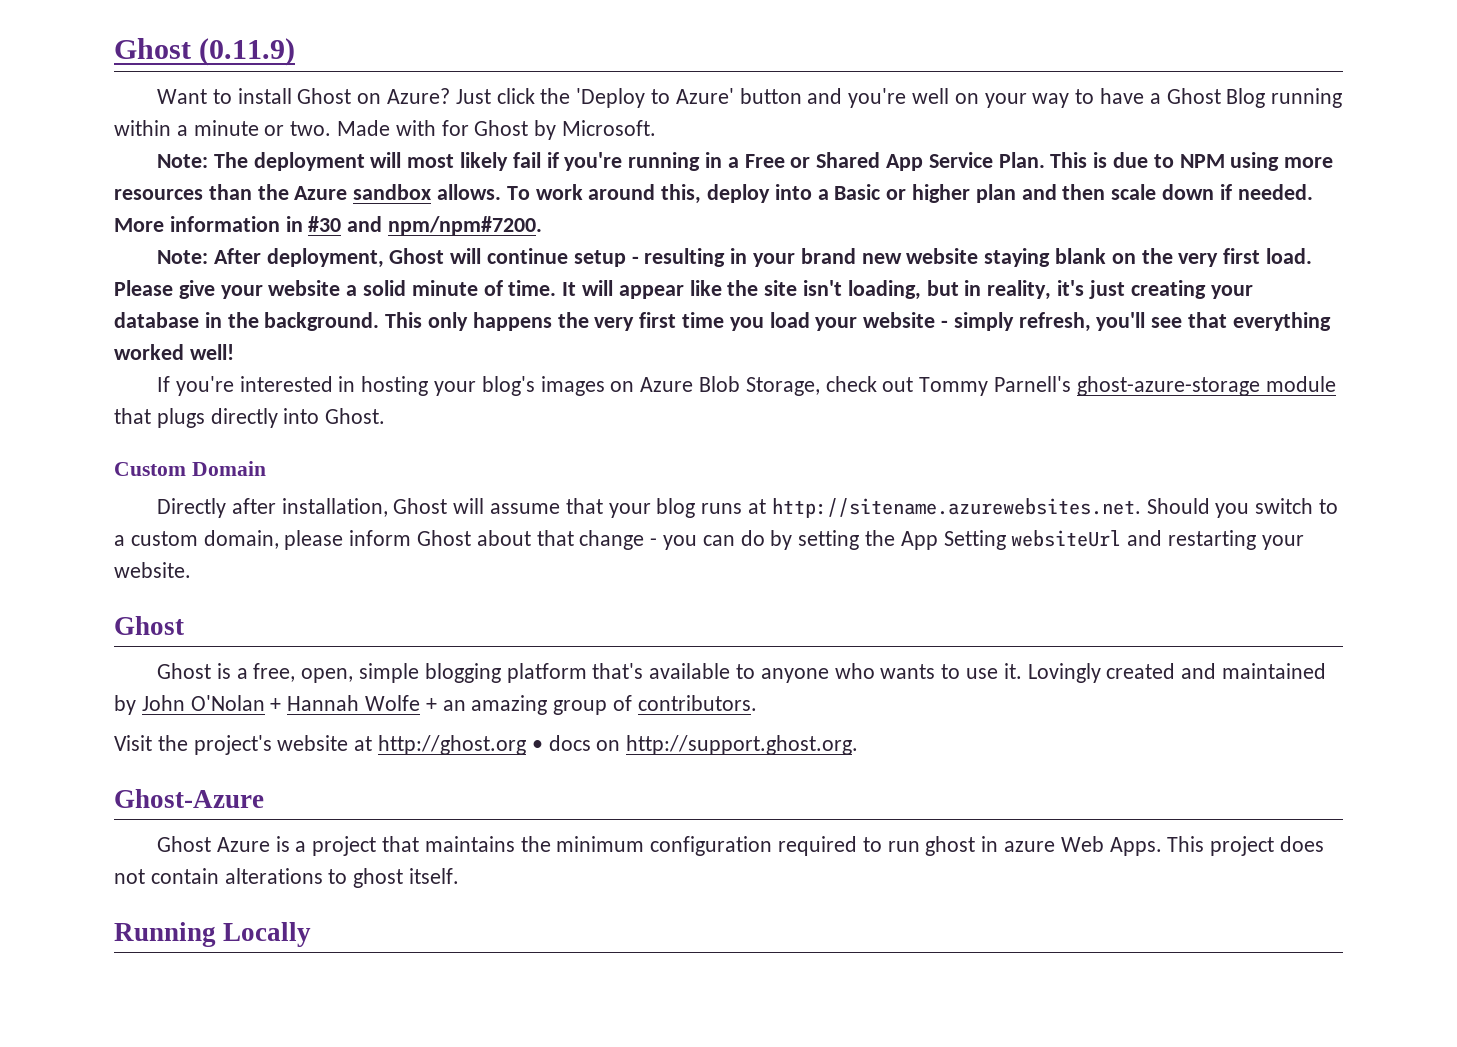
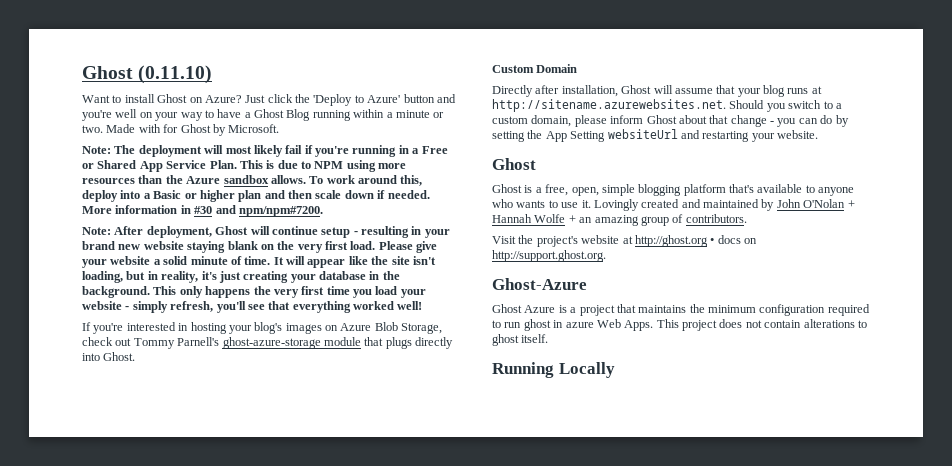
- Ghost (0.11.9)
+ Ghost (0.11.10)

